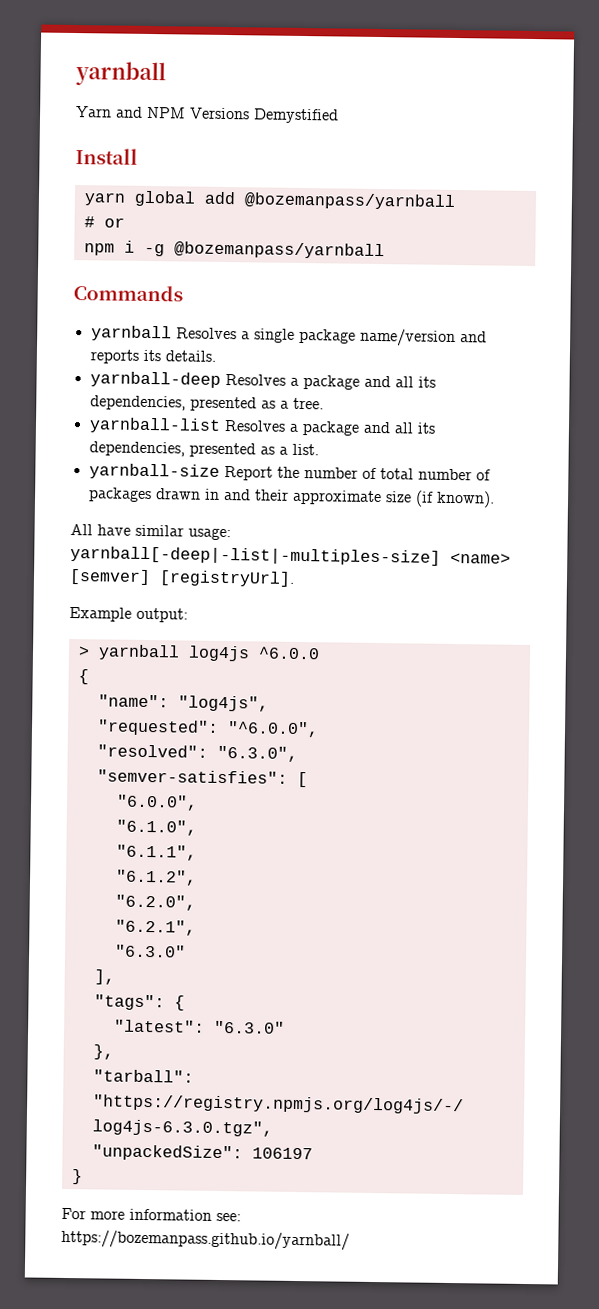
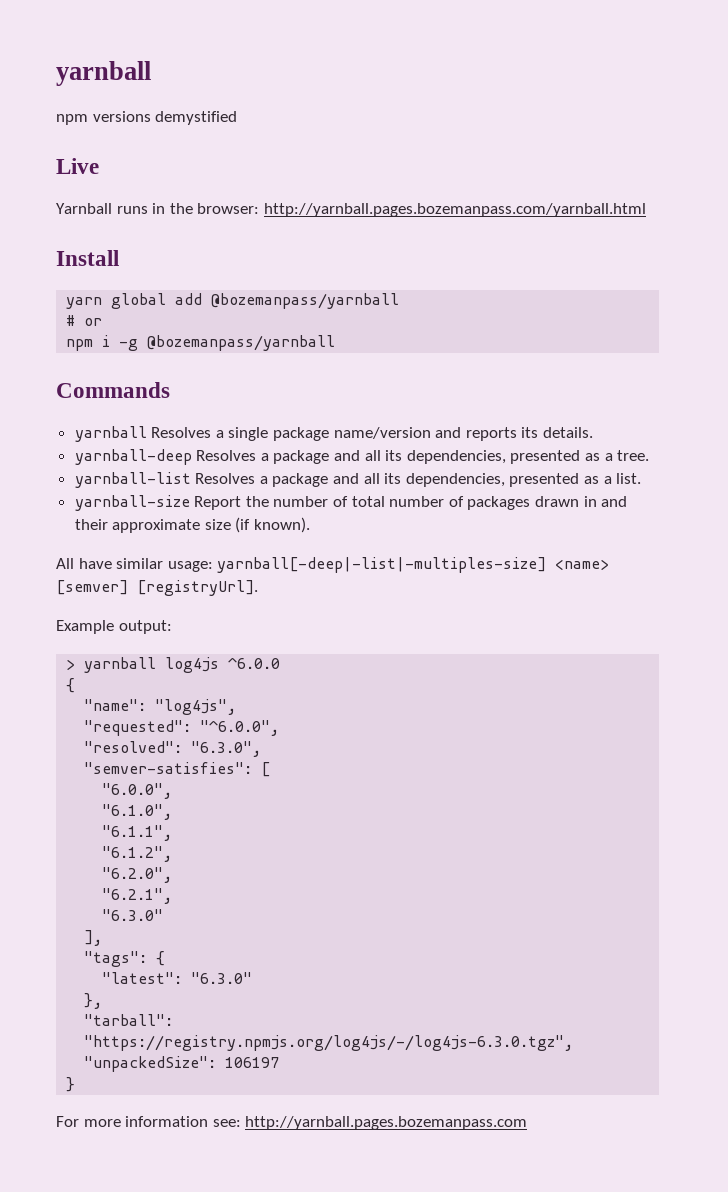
- Yarn and NPM Versions Demystified
+ npm versions demystified
+ Live
+ Yarnball runs in the browser: http://yarnball.pages.bozemanpass.com/yarnball.html
- For more information see: https://bozemanpass.github.io/yarnball/
+ For more information see: http://yarnball.pages.bozemanpass.com

